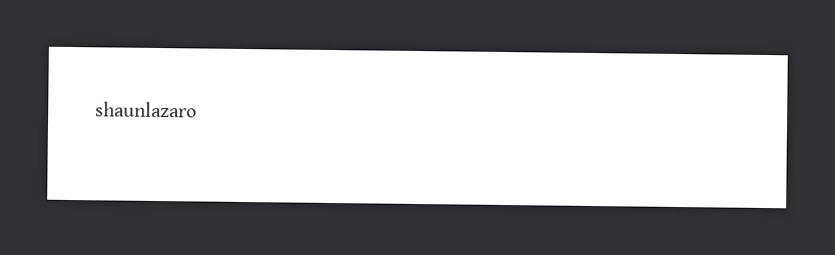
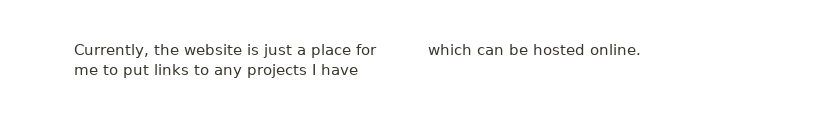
- shaunlazaro
+ Currently, the website is just a place for me to put links to any projects I have which can be hosted online.

